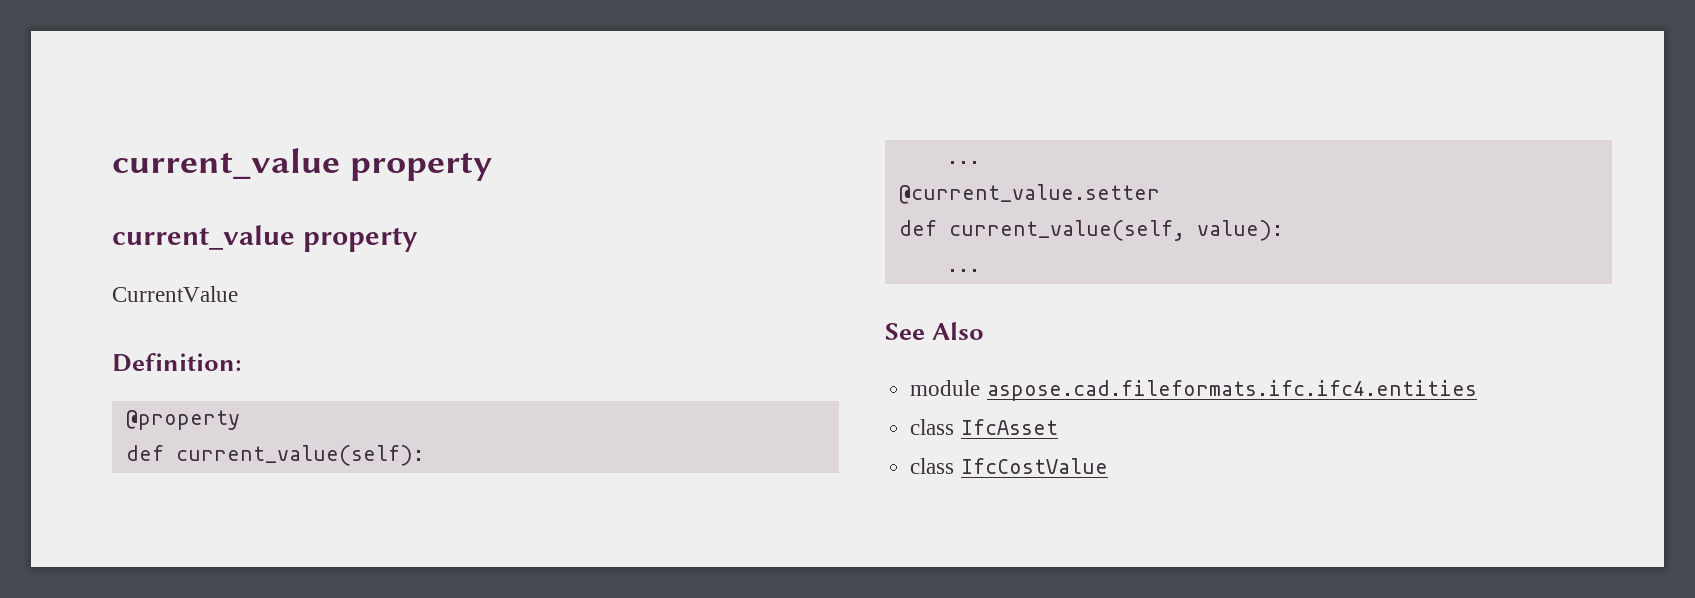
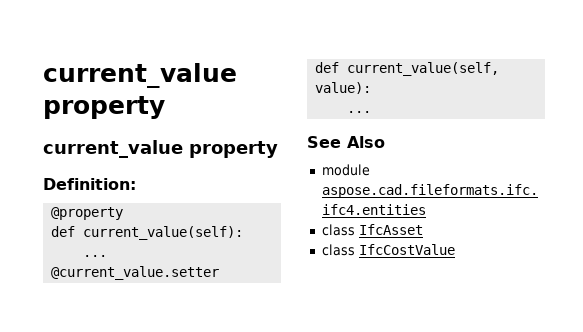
- CurrentValue

